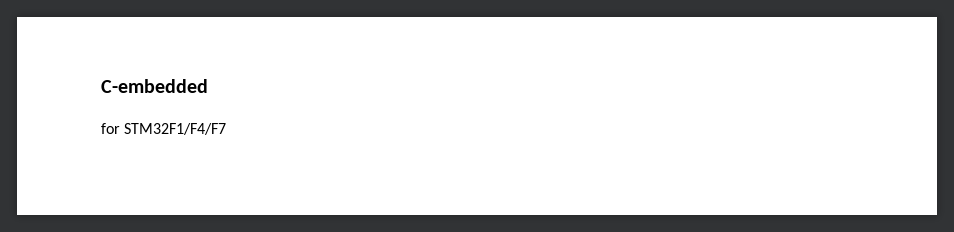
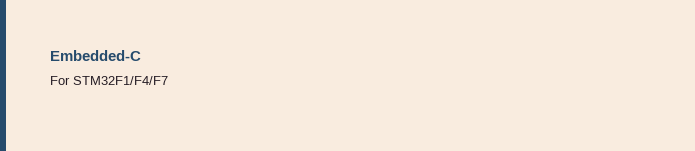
- C-embedded
- for STM32F1/F4/F7
+ Embedded-C
+ For STM32F1/F4/F7

